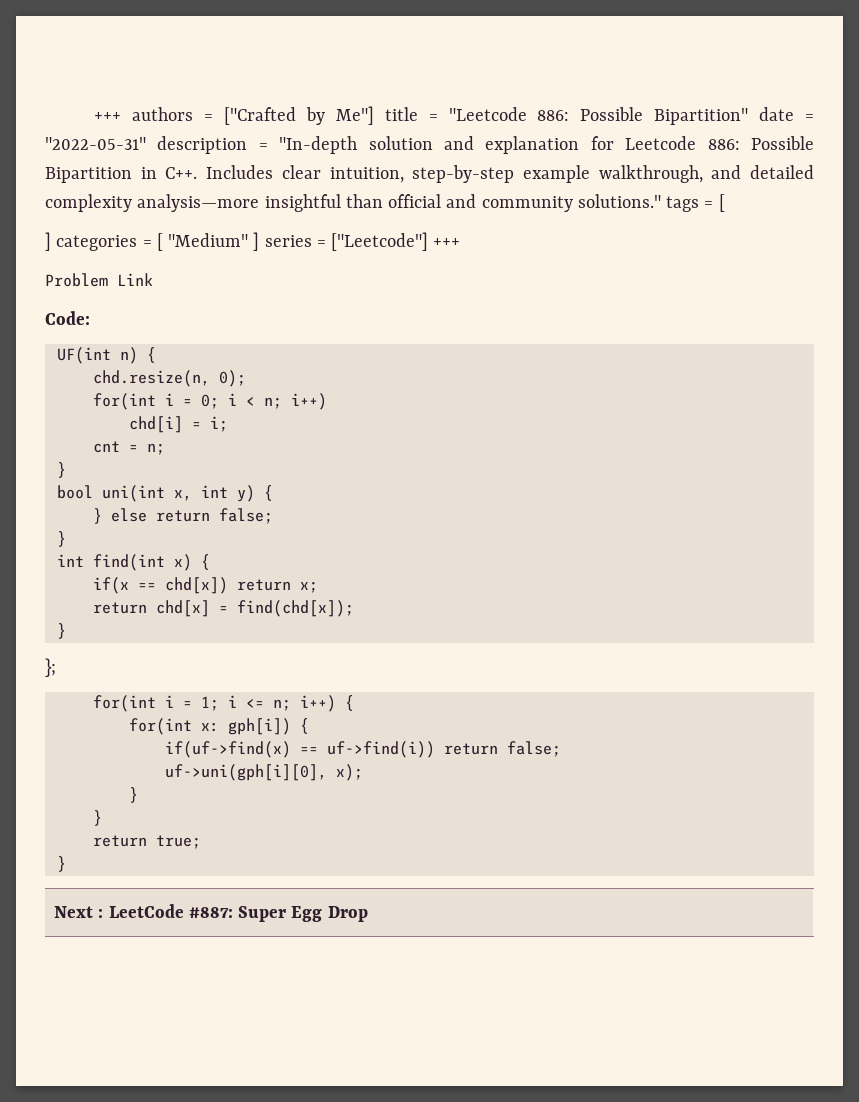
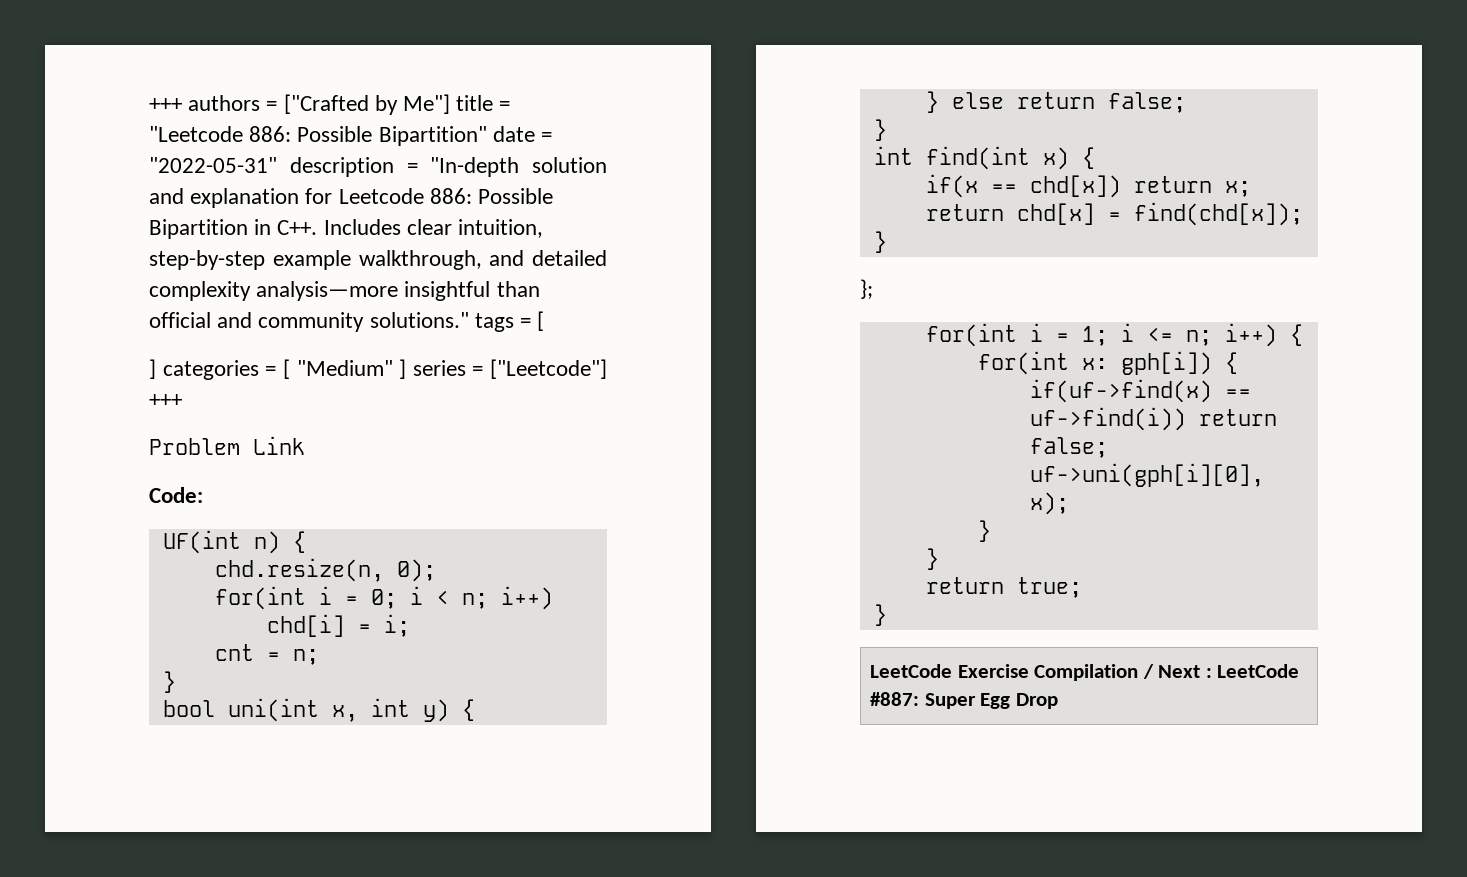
- Next : LeetCode #887: Super Egg Drop
+ LeetCode Exercise Compilation / Next : LeetCode #887: Super Egg Drop

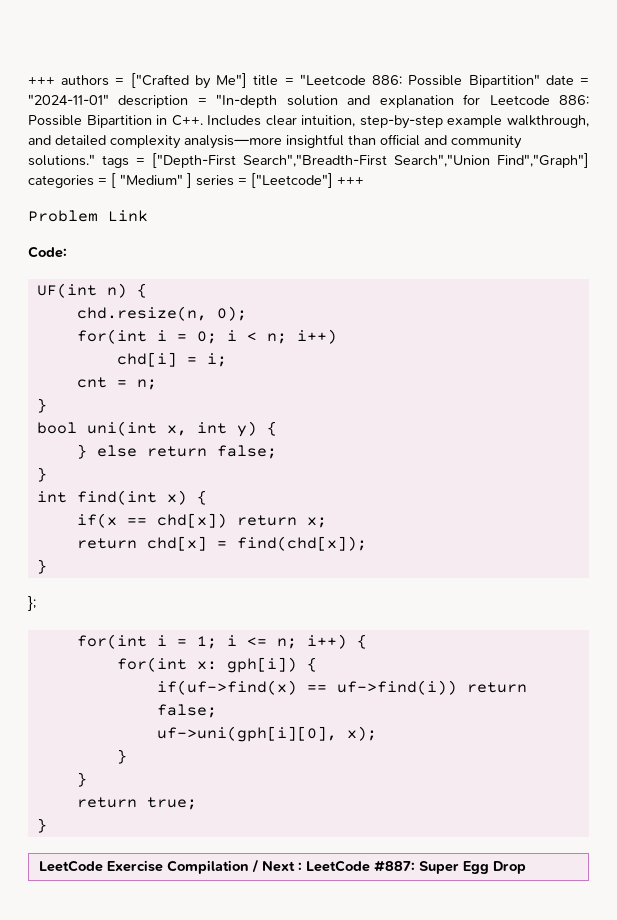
- +++ authors = ["Crafted by Me"] title = "Leetcode 886: Possible Bipartition" date = "2022-05-31" description = "In-depth solution and explanation for Leetcode 886: Possible Bipartition in C++. Includes clear intuition, step-by-step example walkthrough, and detailed complexity analysis—more insightful than official and community solutions." tags = [
- ] categories = [ "Medium" ] series = ["Leetcode"] +++
+ +++ authors = ["Crafted by Me"] title = "Leetcode 886: Possible Bipartition" date = "2024-11-01" description = "In-depth solution and explanation for Leetcode 886: Possible Bipartition in C++. Includes clear intuition, step-by-step example walkthrough, and detailed complexity analysis—more insightful than official and community solutions." tags = ["Depth-First Search","Breadth-First Search","Union Find","Graph"] categories = [ "Medium" ] series = ["Leetcode"] +++

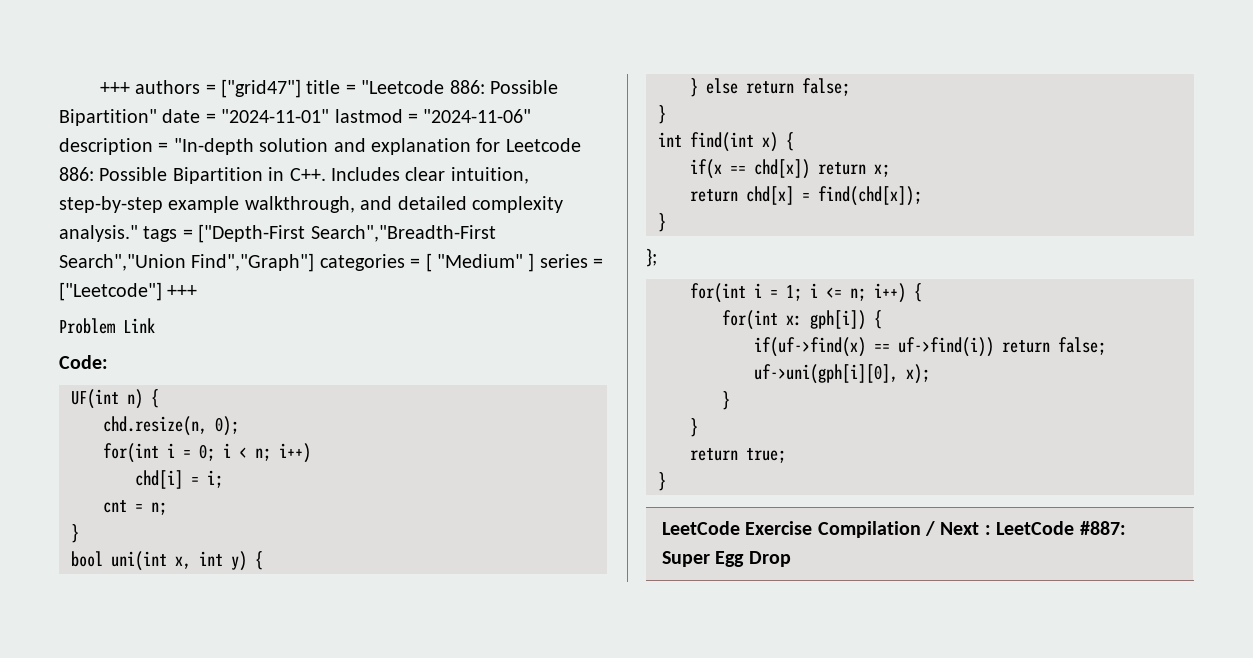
- +++ authors = ["Crafted by Me"] title = "Leetcode 886: Possible Bipartition" date = "2024-11-01" description = "In-depth solution and explanation for Leetcode 886: Possible Bipartition in C++. Includes clear intuition, step-by-step example walkthrough, and detailed complexity analysis—more insightful than official and community solutions." tags = ["Depth-First Search","Breadth-First Search","Union Find","Graph"] categories = [ "Medium" ] series = ["Leetcode"] +++
+ +++ authors = ["grid47"] title = "Leetcode 886: Possible Bipartition" date = "2024-11-01" lastmod = "2024-11-06" description = "In-depth solution and explanation for Leetcode 886: Possible Bipartition in C++. Includes clear intuition, step-by-step example walkthrough, and detailed complexity analysis." tags = ["Depth-First Search","Breadth-First Search","Union Find","Graph"] categories = [ "Medium" ] series = ["Leetcode"] +++

